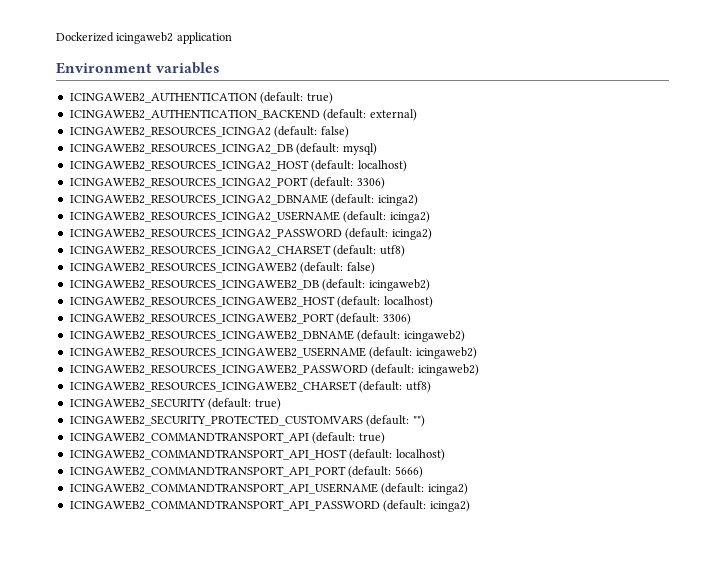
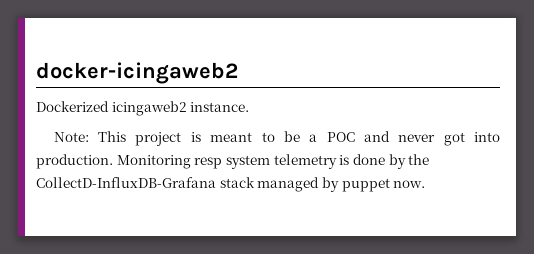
+ docker-icingaweb2
- Dockerized icingaweb2 application
- Environment variables
- ICINGAWEB2_AUTHENTICATION (default: true)
- ICINGAWEB2_AUTHENTICATION_BACKEND (default: external)
- ICINGAWEB2_RESOURCES_ICINGA2 (default: false)
- ICINGAWEB2_RESOURCES_ICINGA2_DB (default: mysql)
- ICINGAWEB2_RESOURCES_ICINGA2_HOST (default: localhost)
- ICINGAWEB2_RESOURCES_ICINGA2_PORT (default: 3306)
- ICINGAWEB2_RESOURCES_ICINGA2_DBNAME (default: icinga2)
- ICINGAWEB2_RESOURCES_ICINGA2_USERNAME (default: icinga2)
- ICINGAWEB2_RESOURCES_ICINGA2_PASSWORD (default: icinga2)
- ICINGAWEB2_RESOURCES_ICINGA2_CHARSET (default: utf8)
- ICINGAWEB2_RESOURCES_ICINGAWEB2 (default: false)
- ICINGAWEB2_RESOURCES_ICINGAWEB2_DB (default: icingaweb2)
- ICINGAWEB2_RESOURCES_ICINGAWEB2_HOST (default: localhost)
- ICINGAWEB2_RESOURCES_ICINGAWEB2_PORT (default: 3306)
- ICINGAWEB2_RESOURCES_ICINGAWEB2_DBNAME (default: icingaweb2)
- ICINGAWEB2_RESOURCES_ICINGAWEB2_USERNAME (default: icingaweb2)
- ICINGAWEB2_RESOURCES_ICINGAWEB2_PASSWORD (default: icingaweb2)
- ICINGAWEB2_RESOURCES_ICINGAWEB2_CHARSET (default: utf8)
- ICINGAWEB2_SECURITY (default: true)
- ICINGAWEB2_SECURITY_PROTECTED_CUSTOMVARS (default: "")
- ICINGAWEB2_COMMANDTRANSPORT_API (default: true)
- ICINGAWEB2_COMMANDTRANSPORT_API_HOST (default: localhost)
- ICINGAWEB2_COMMANDTRANSPORT_API_PORT (default: 5666)
- ICINGAWEB2_COMMANDTRANSPORT_API_USERNAME (default: icinga2)
- ICINGAWEB2_COMMANDTRANSPORT_API_PASSWORD (default: icinga2)
+ Dockerized icingaweb2 instance.
+ Note: This project is meant to be a POC and never got into production. Monitoring resp system telemetry is done by the CollectD-InfluxDB-Grafana stack managed by puppet now.

